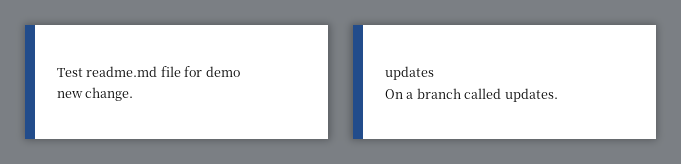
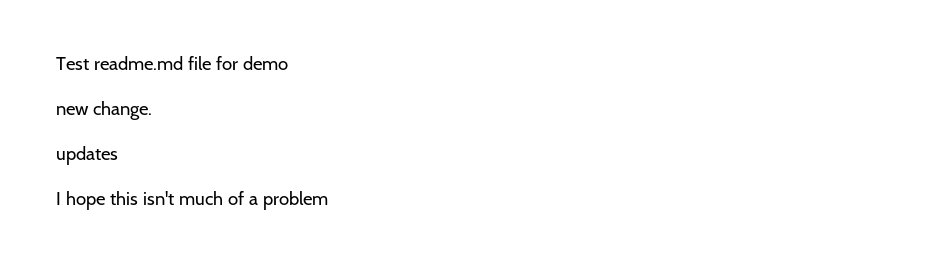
- On a branch called updates.
+ I hope this isn't much of a problem

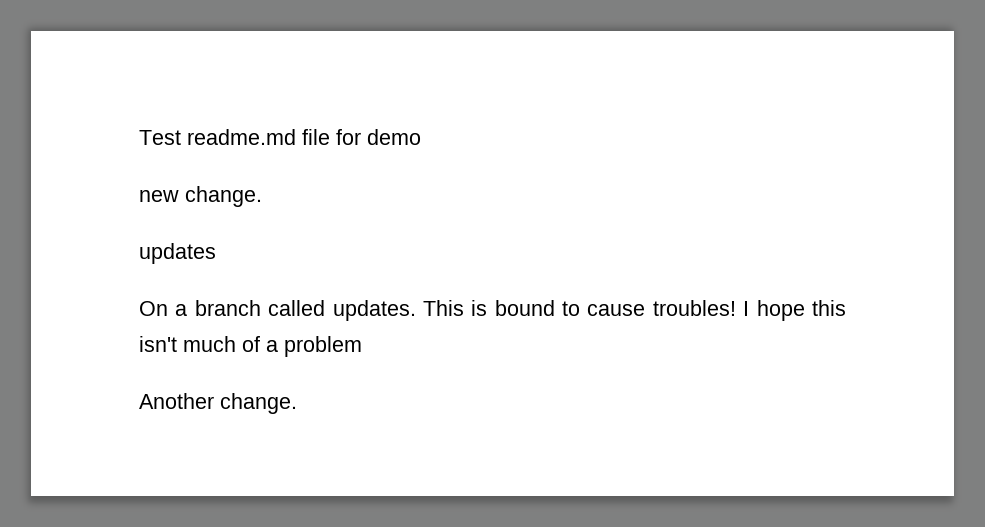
+ On a branch called updates. This is bound to cause troubles!
+ Another change.

